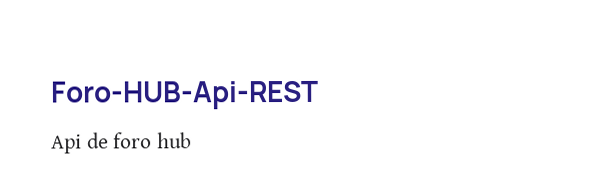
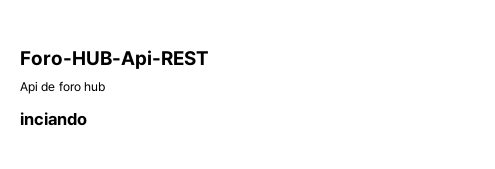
+ inciando

